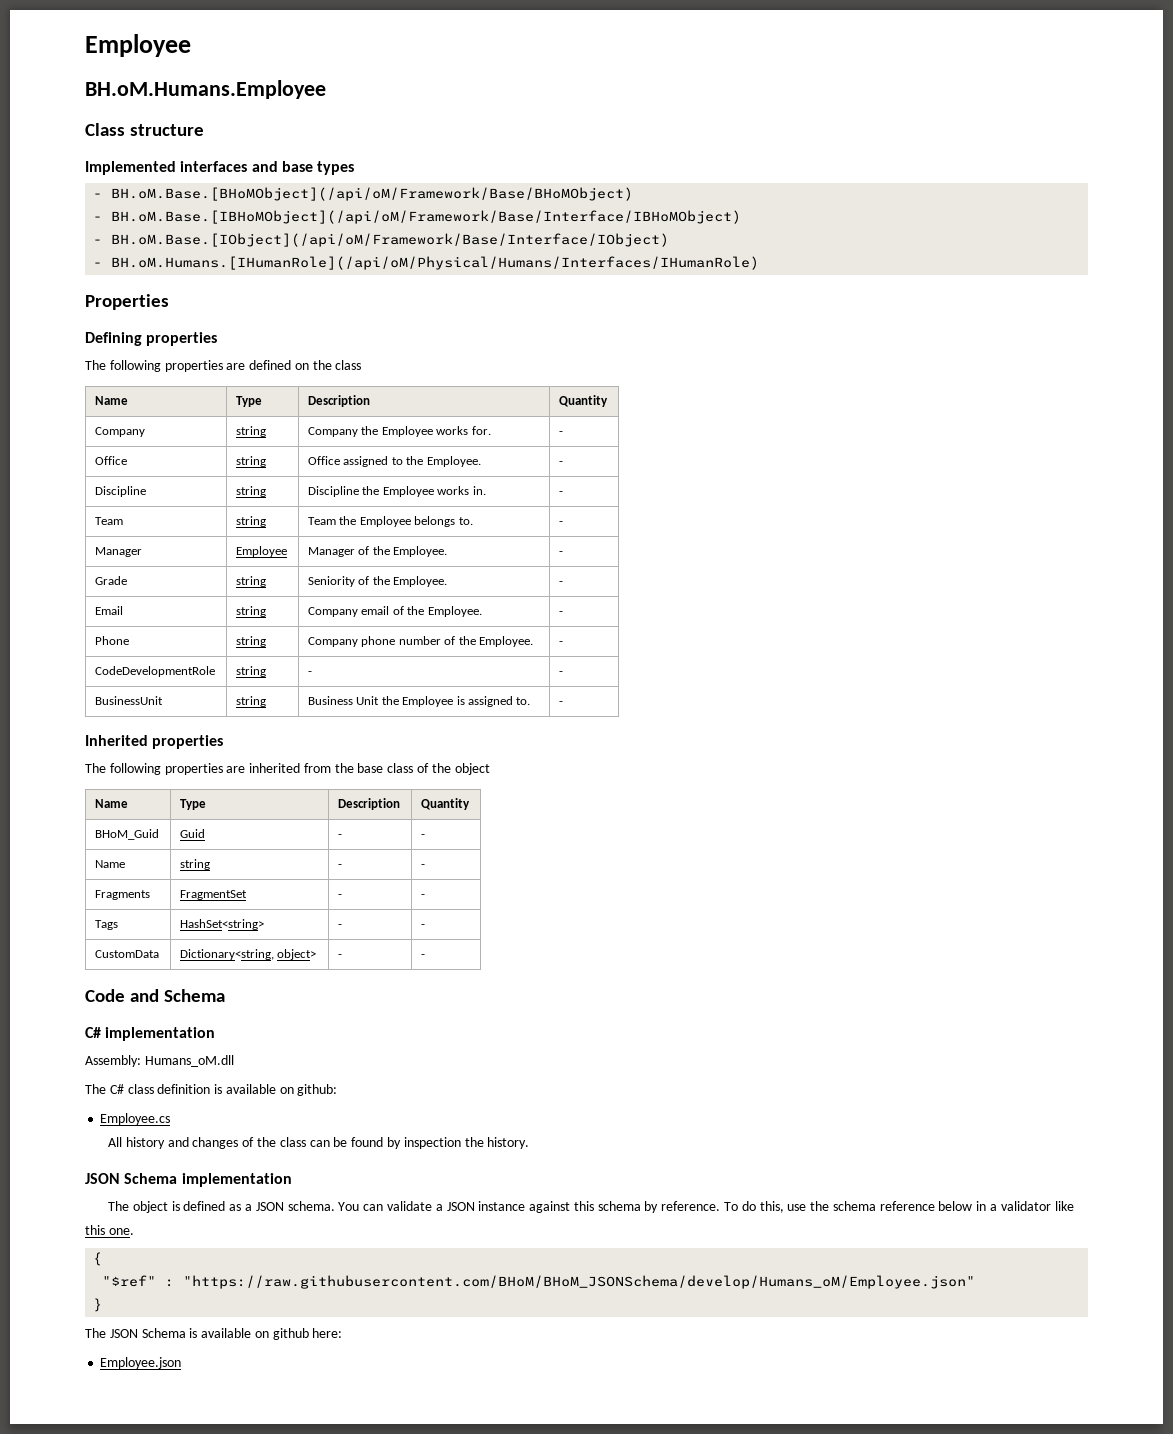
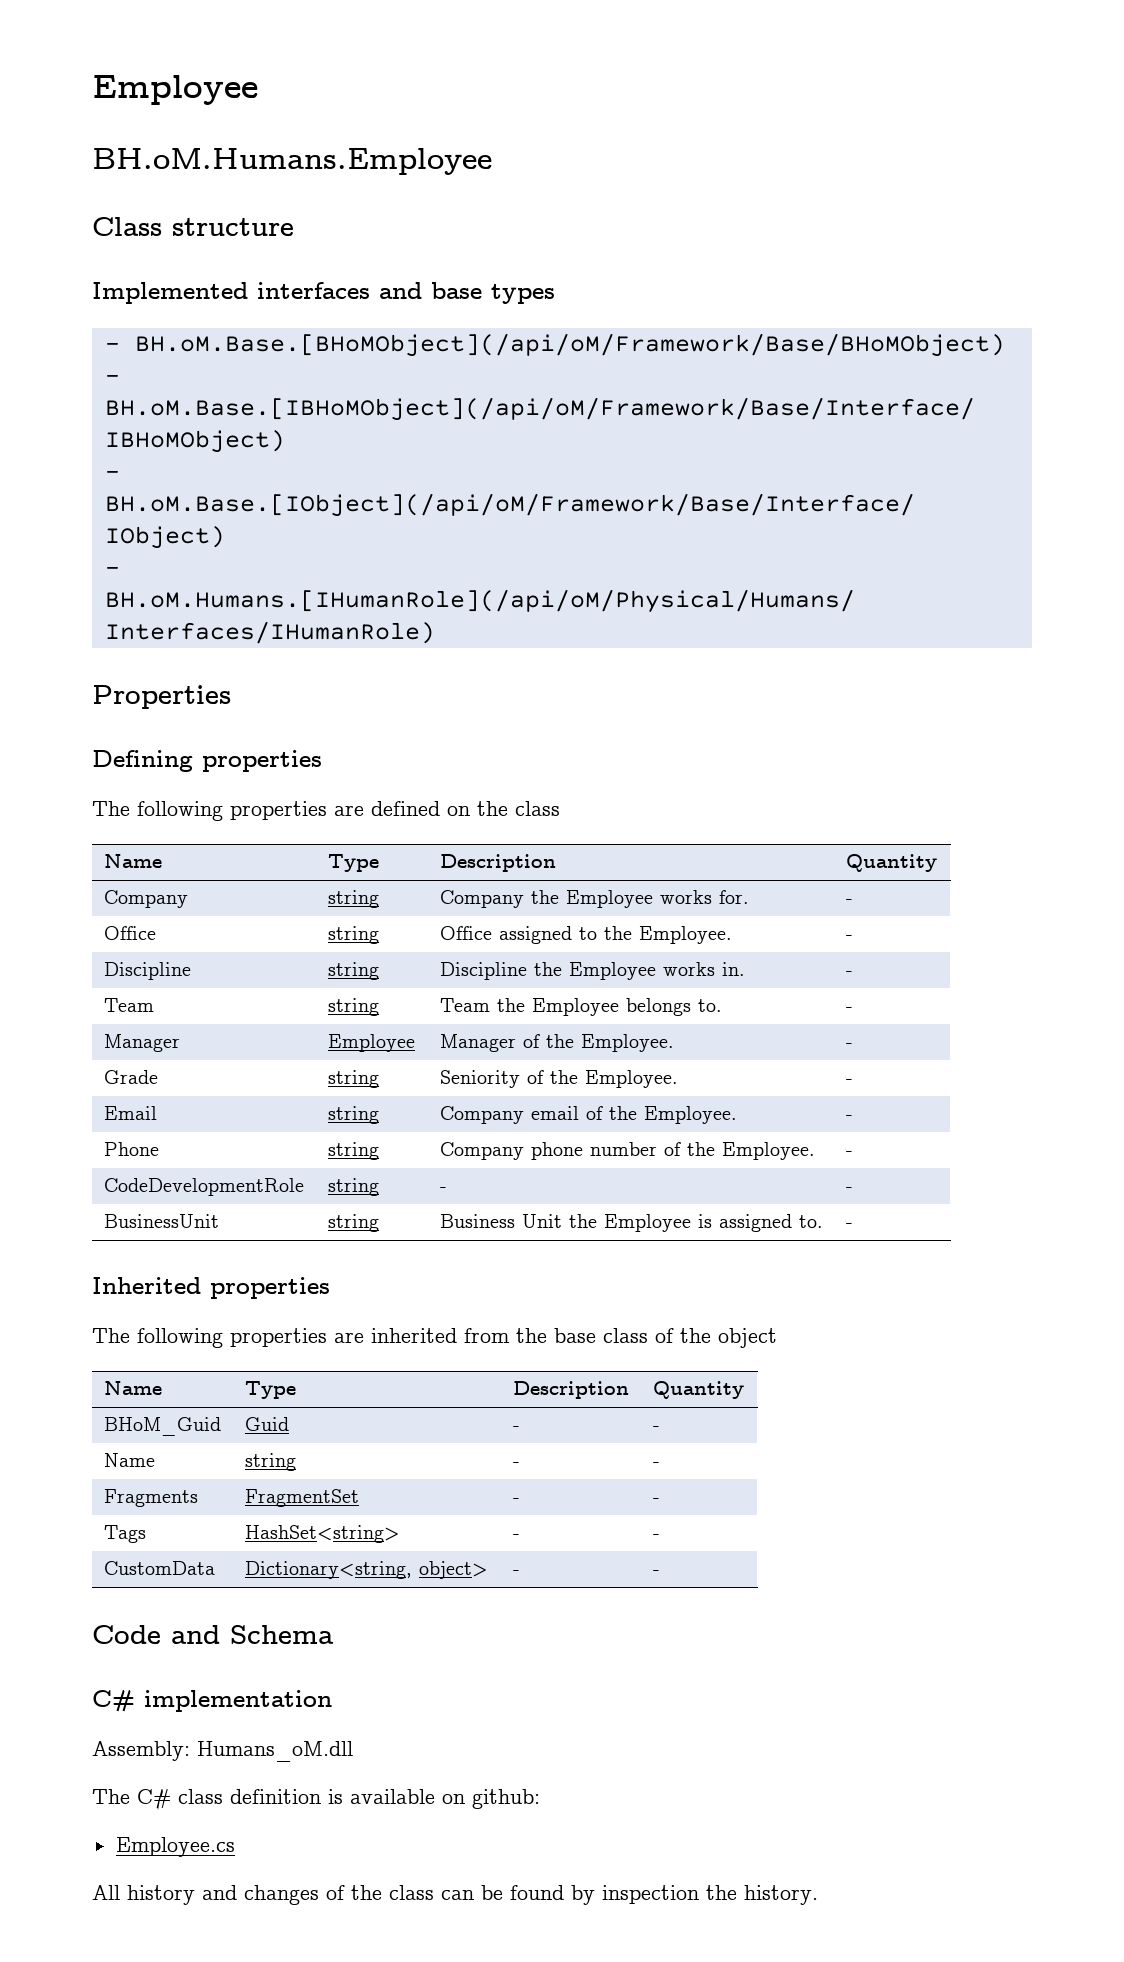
- JSON Schema implementation
- The object is defined as a JSON schema. You can validate a JSON instance against this schema by reference. To do this, use the schema reference below in a validator like this one.
- {
- "$ref" : "https://raw.githubusercontent.com/BHoM/BHoM_JSONSchema/develop/Humans_oM/Employee.json"
- }
- The JSON Schema is available on github here:
- Employee.json

